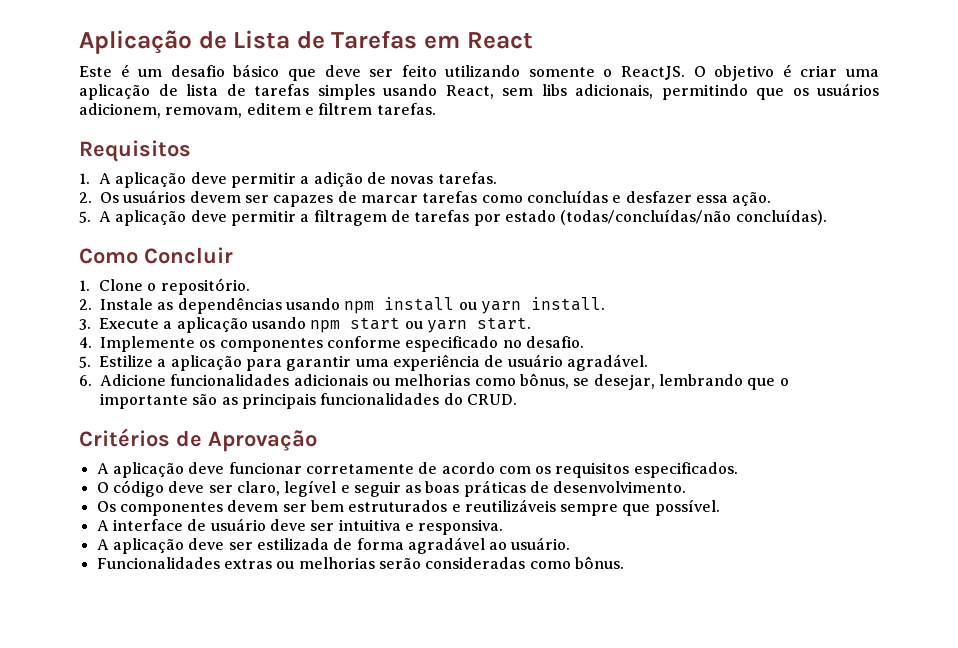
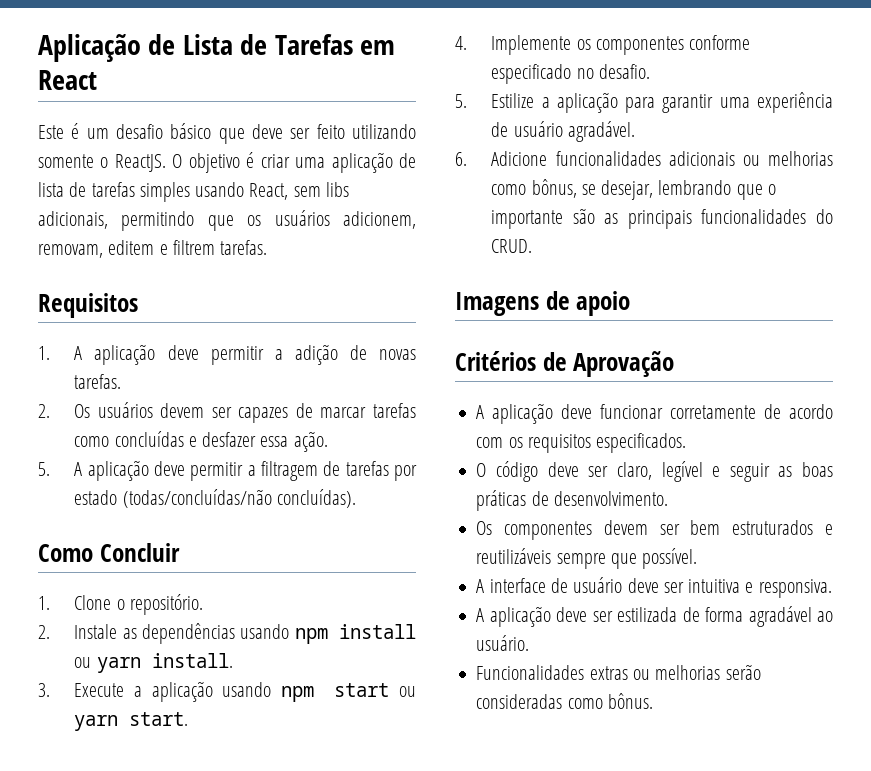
+ Imagens de apoio

